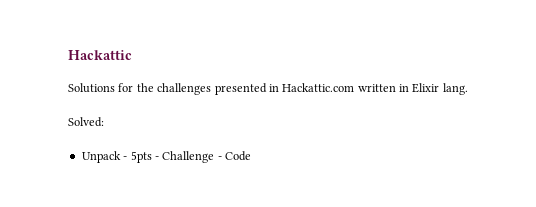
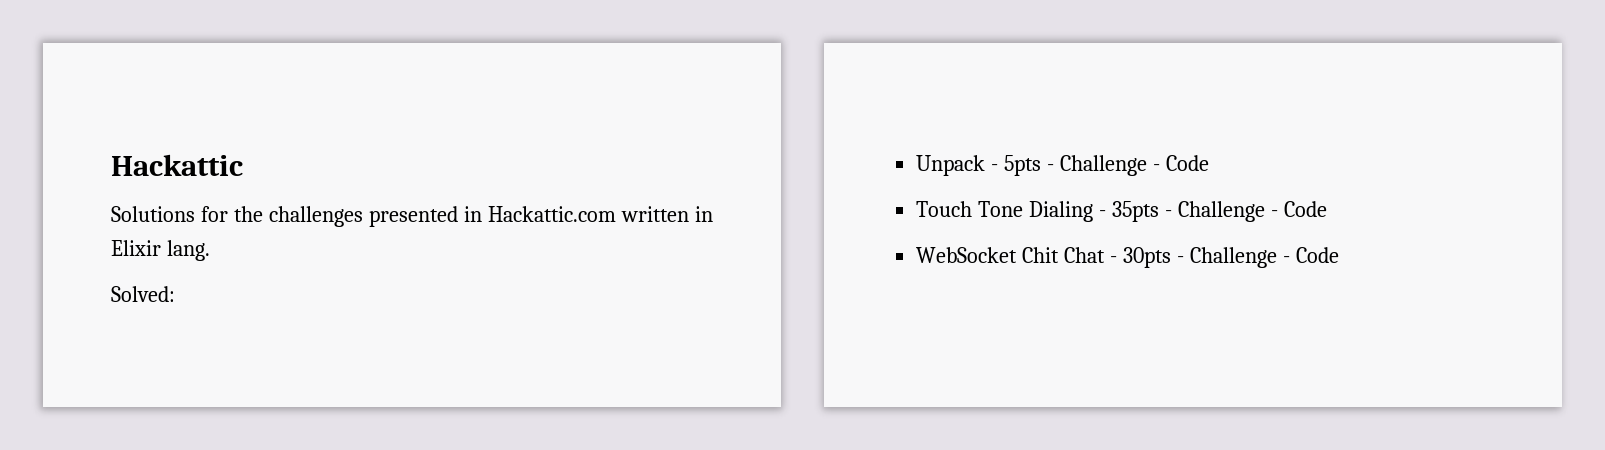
+ Touch Tone Dialing - 35pts - Challenge - Code
+ WebSocket Chit Chat - 30pts - Challenge - Code

